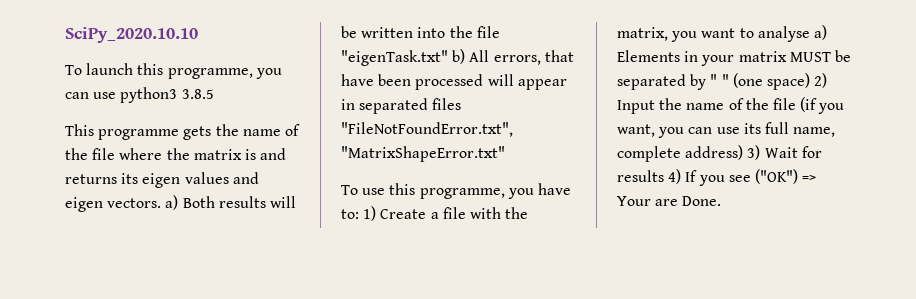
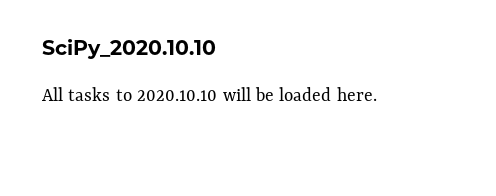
- To launch this programme, you can use python3 3.8.5
- This programme gets the name of the file where the matrix is and returns its eigen values and eigen vectors. a) Both results will be written into the file "eigenTask.txt" b) All errors, that have been processed will appear in separated files "FileNotFoundError.txt", "MatrixShapeError.txt"
- To use this programme, you have to: 1) Create a file with the matrix, you want to analyse a) Elements in your matrix MUST be separated by " " (one space) 2) Input the name of the file (if you want, you can use its full name, complete address) 3) Wait for results 4) If you see ("OK") => Your are Done.
+ All tasks to 2020.10.10 will be loaded here.

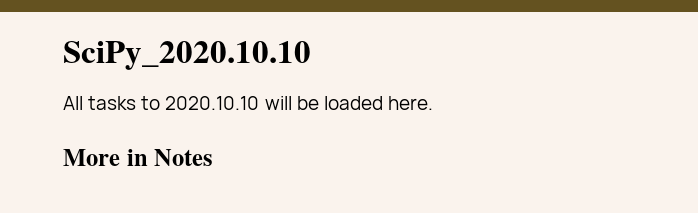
+ More in Notes

